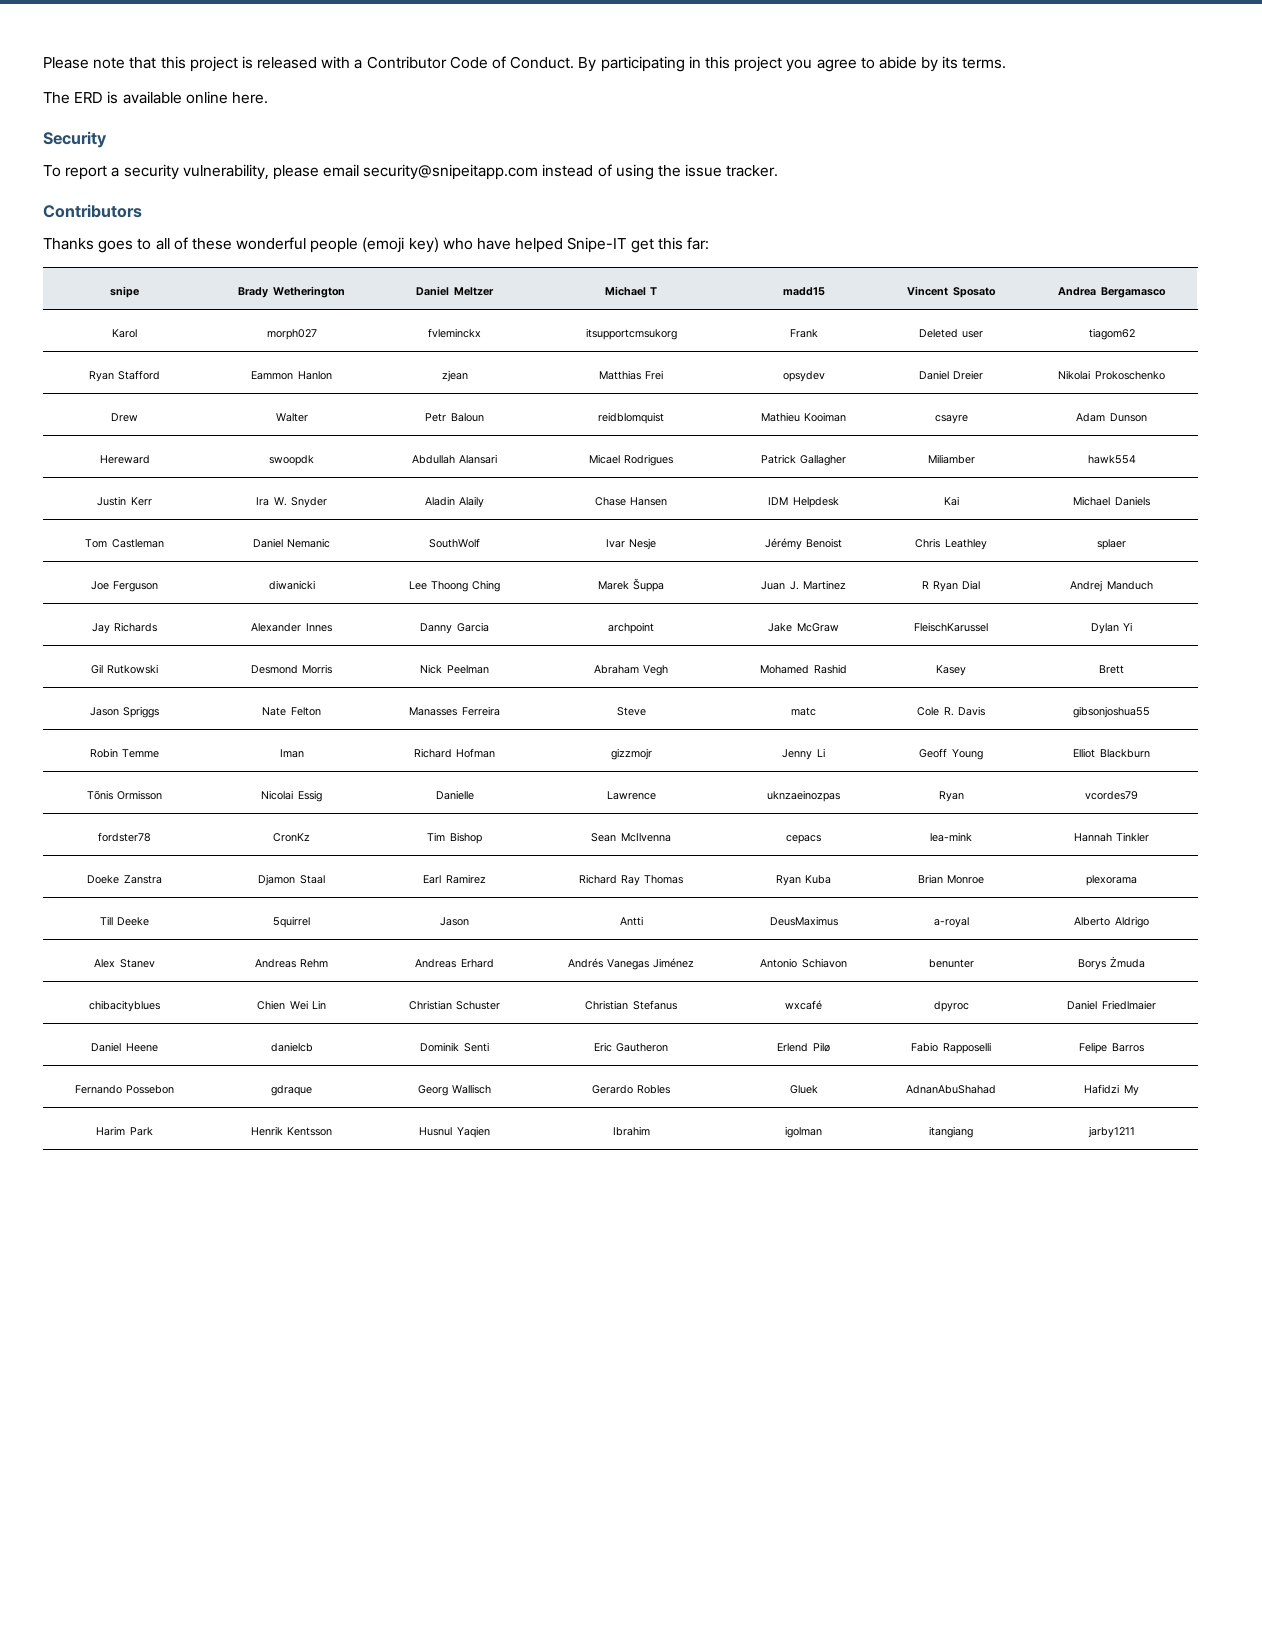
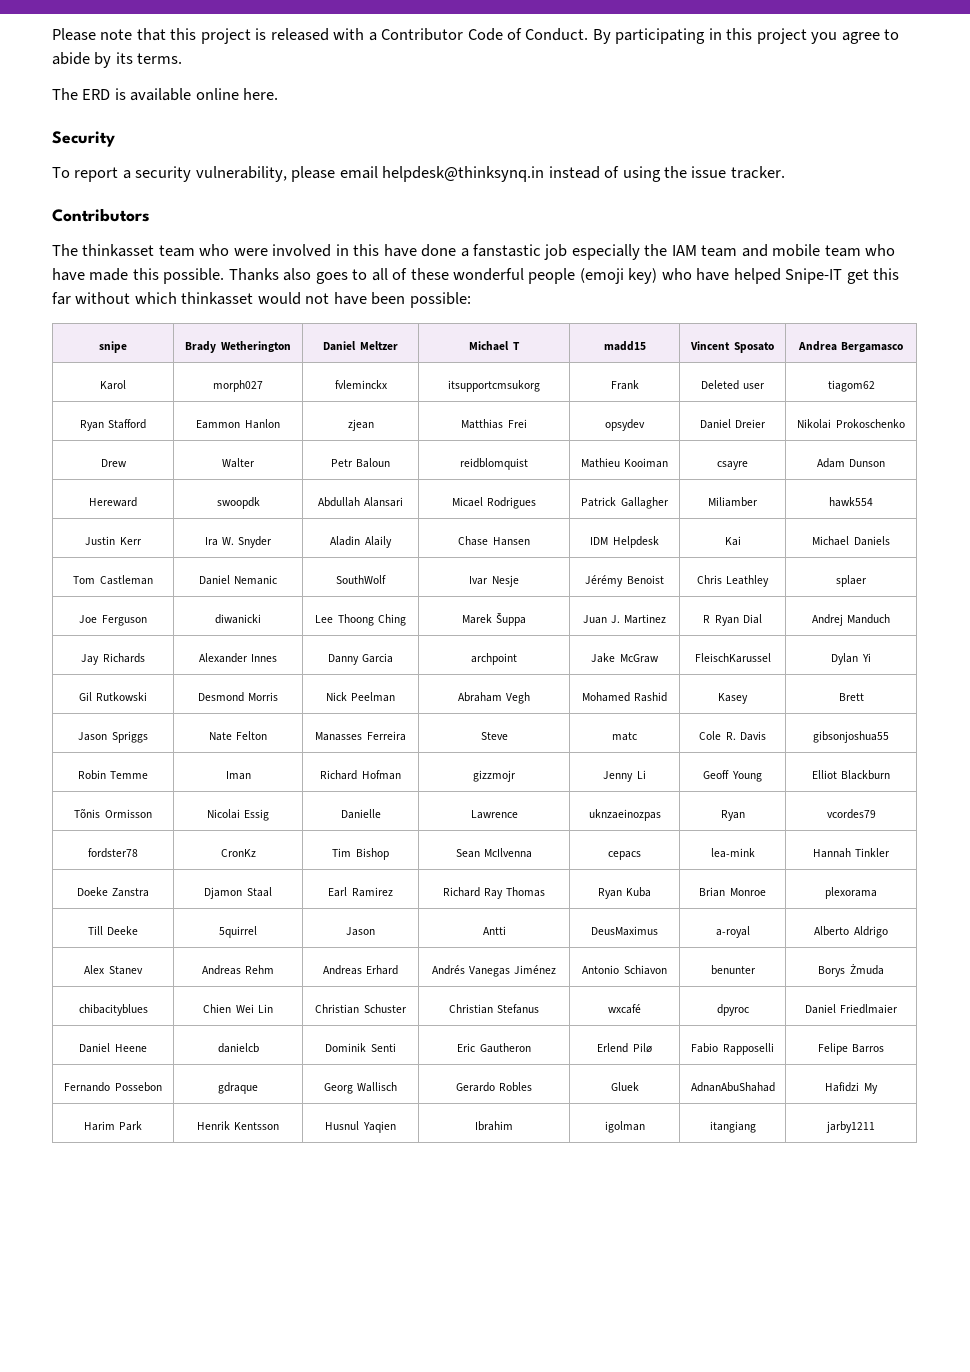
- To report a security vulnerability, please email security@snipeitapp.com instead of using the issue tracker.
+ To report a security vulnerability, please email helpdesk@thinksynq.in instead of using the issue tracker.
- Thanks goes to all of these wonderful people (emoji key) who have helped Snipe-IT get this far:
+ The thinkasset team who were involved in this have done a fanstastic job especially the IAM team and mobile team who have made this possible. Thanks also goes to all of these wonderful people (emoji key) who have helped Snipe-IT get this far without which thinkasset would not have been possible:

